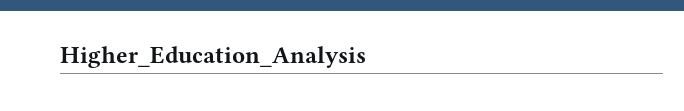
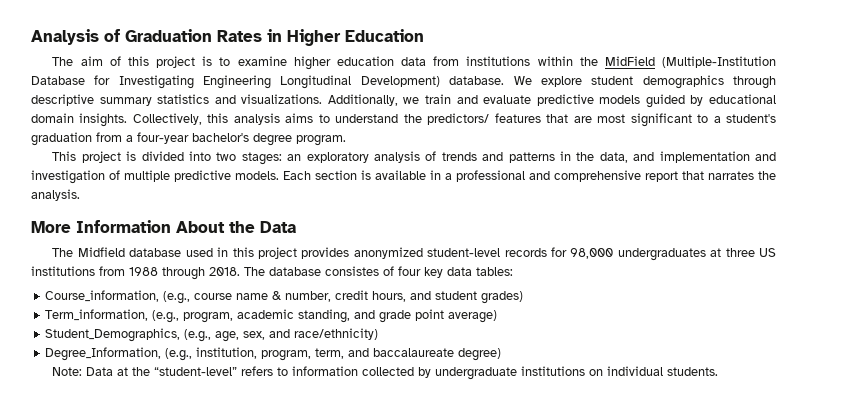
- Higher_Education_Analysis
+ Analysis of Graduation Rates in Higher Education
+ The aim of this project is to examine higher education data from institutions within the MidField (Multiple-Institution Database for Investigating Engineering Longitudinal Development) database. We explore student demographics through descriptive summary statistics and visualizations. Additionally, we train and evaluate predictive models guided by educational domain insights. Collectively, this analysis aims to understand the predictors/ features that are most significant to a student's graduation from a four-year bachelor's degree program.
+ This project is divided into two stages: an exploratory analysis of trends and patterns in the data, and implementation and investigation of multiple predictive models. Each section is available in a professional and comprehensive report that narrates the analysis.
+ More Information About the Data
+ The Midfield database used in this project provides anonymized student-level records for 98,000 undergraduates at three US institutions from 1988 through 2018. The database consistes of four key data tables:
+ Course_information, (e.g., course name & number, credit hours, and student grades)
+ Term_information, (e.g., program, academic standing, and grade point average)
+ Student_Demographics, (e.g., age, sex, and race/ethnicity)
+ Degree_Information, (e.g., institution, program, term, and baccalaureate degree)
+ Note: Data at the “student-level” refers to information collected by undergraduate institutions on individual students.

